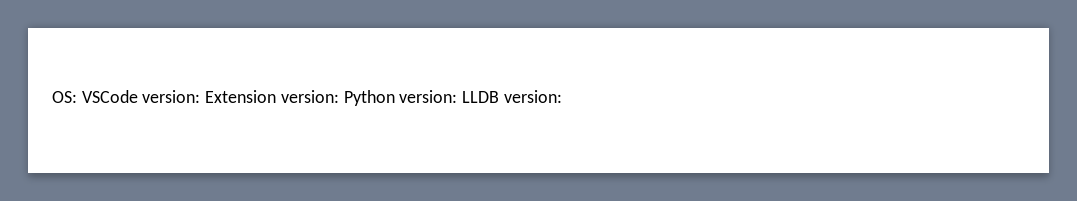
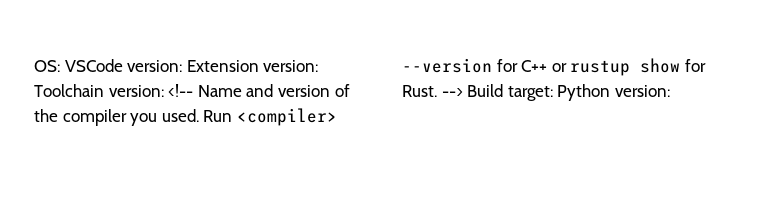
- OS: VSCode version: Extension version: Python version: LLDB version:
+ OS: VSCode version: Extension version: Toolchain version: <!-- Name and version of the compiler you used. Run <compiler> --version for C++ or rustup show for Rust. --> Build target: Python version:

